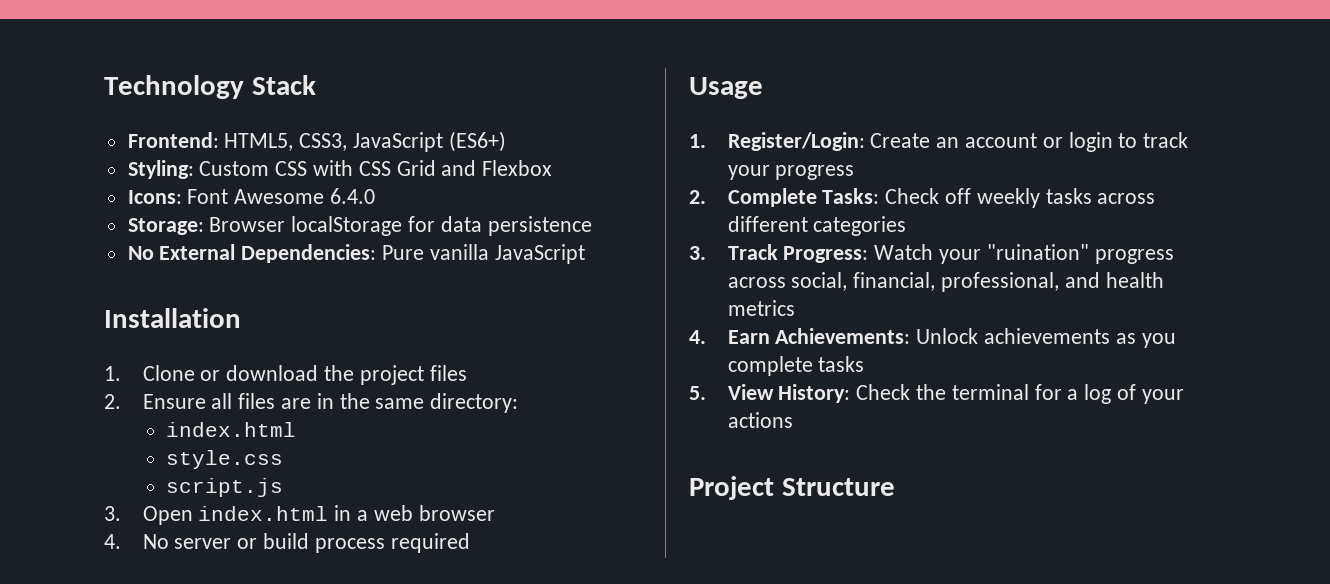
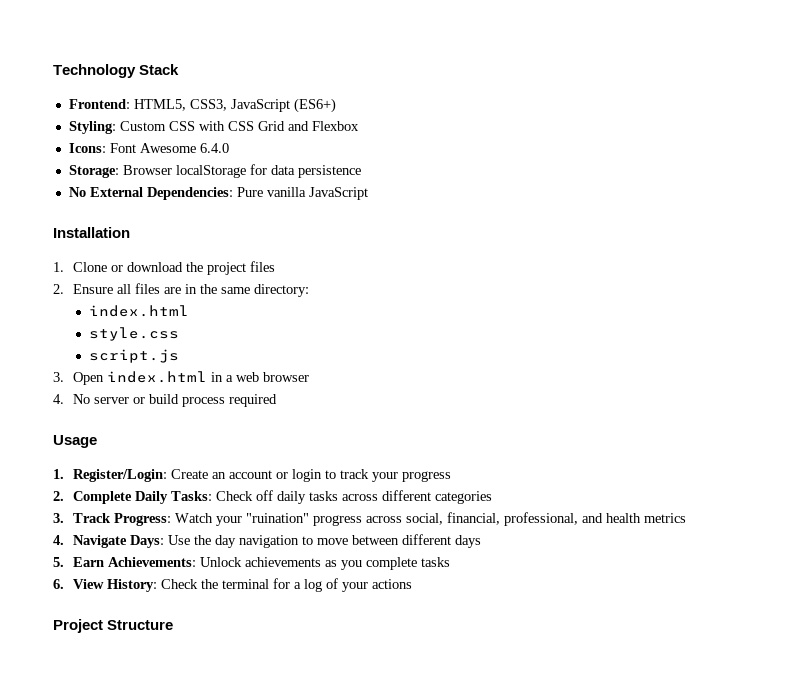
- 2. Complete Tasks: Check off weekly tasks across different categories
+ 2. Complete Daily Tasks: Check off daily tasks across different categories
- 4. Earn Achievements: Unlock achievements as you complete tasks
+ 4. Navigate Days: Use the day navigation to move between different days
+ 5. Earn Achievements: Unlock achievements as you complete tasks
- 5. View History: Check the terminal for a log of your actions
+ 6. View History: Check the terminal for a log of your actions

